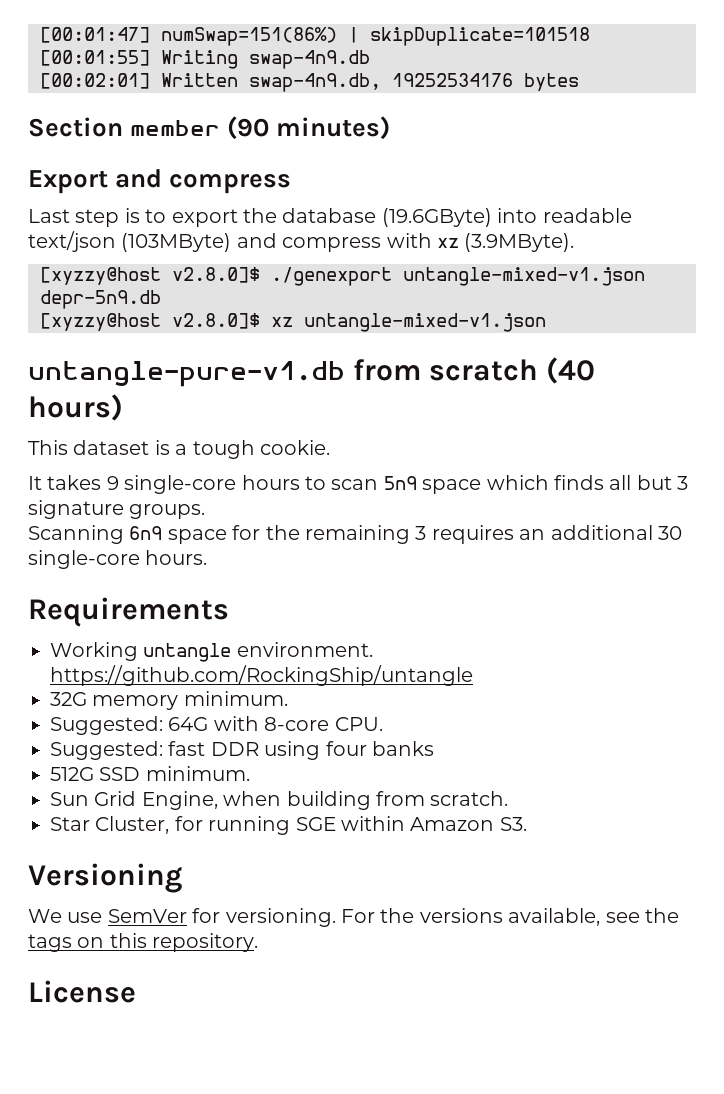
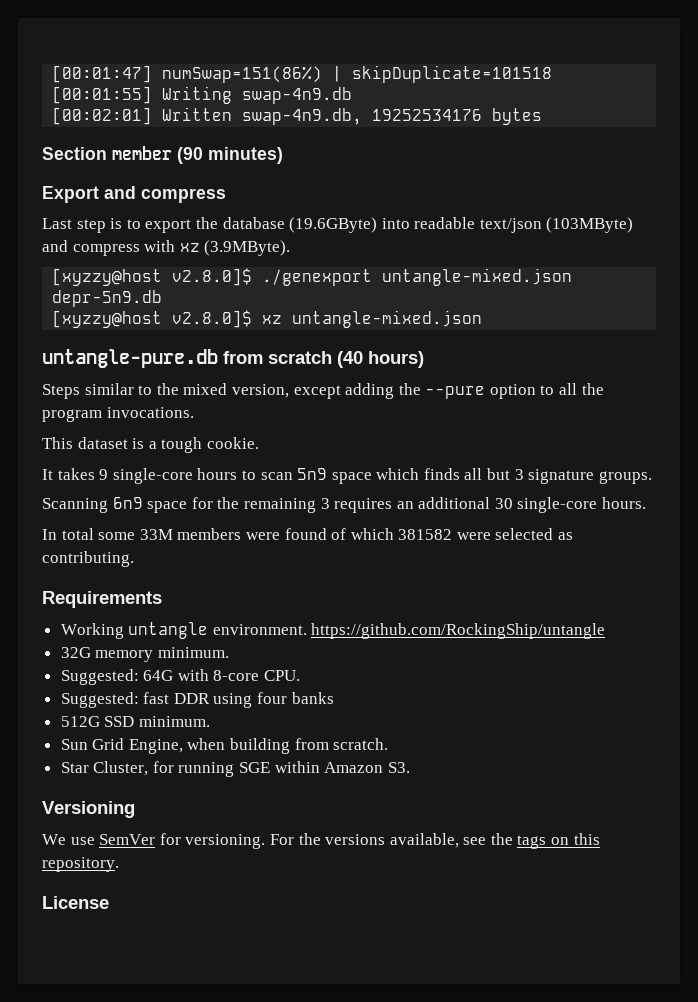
- [xyzzy@host v2.8.0]$ ./genexport untangle-mixed-v1.json depr-5n9.db
+ [xyzzy@host v2.8.0]$ ./genexport untangle-mixed.json depr-5n9.db
- [xyzzy@host v2.8.0]$ xz untangle-mixed-v1.json
- untangle-pure-v1.db from scratch (40 hours)
+ [xyzzy@host v2.8.0]$ xz untangle-mixed.json
+ untangle-pure.db from scratch (40 hours)
+ Steps similar to the mixed version, except adding the --pure option to all the program invocations.
+ In total some 33M members were found of which 381582 were selected as contributing.

